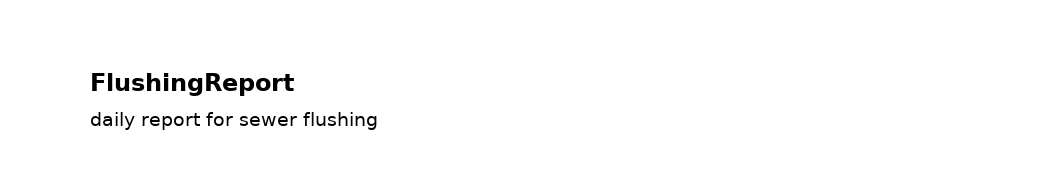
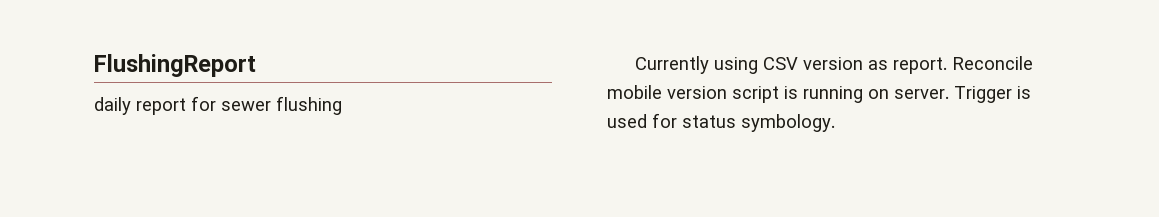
+ Currently using CSV version as report. Reconcile mobile version script is running on server. Trigger is used for status symbology.

